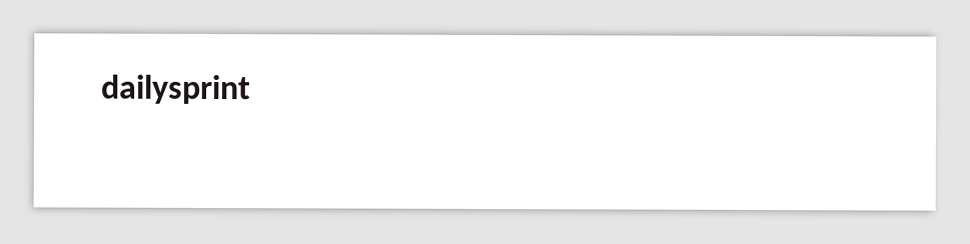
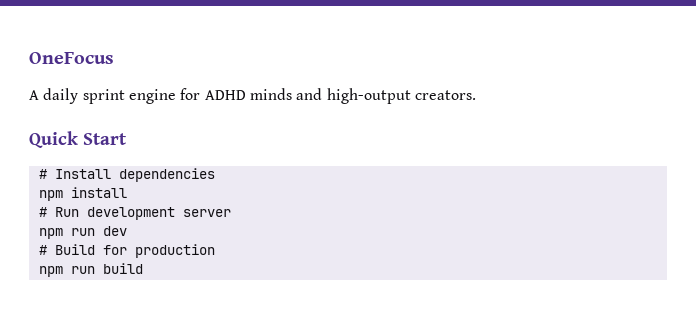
- dailysprint
+ OneFocus
+ A daily sprint engine for ADHD minds and high-output creators.
+ Quick Start
+ # Install dependencies
+ npm install
+ # Run development server
+ npm run dev
+ # Build for production
+ npm run build

